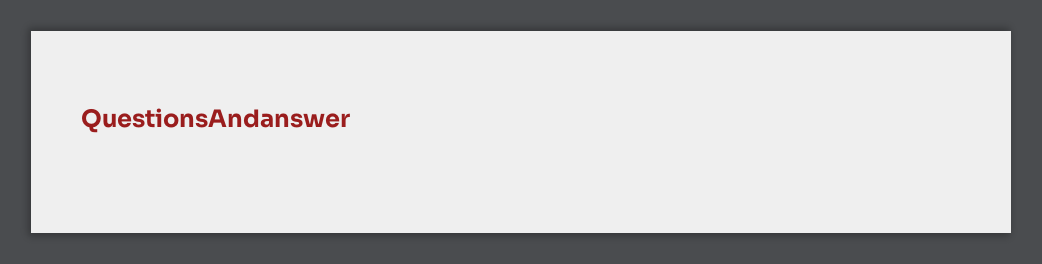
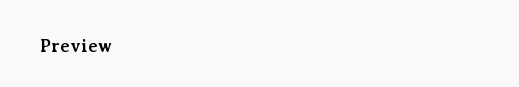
- QuestionsAndanswer
+ Preview

